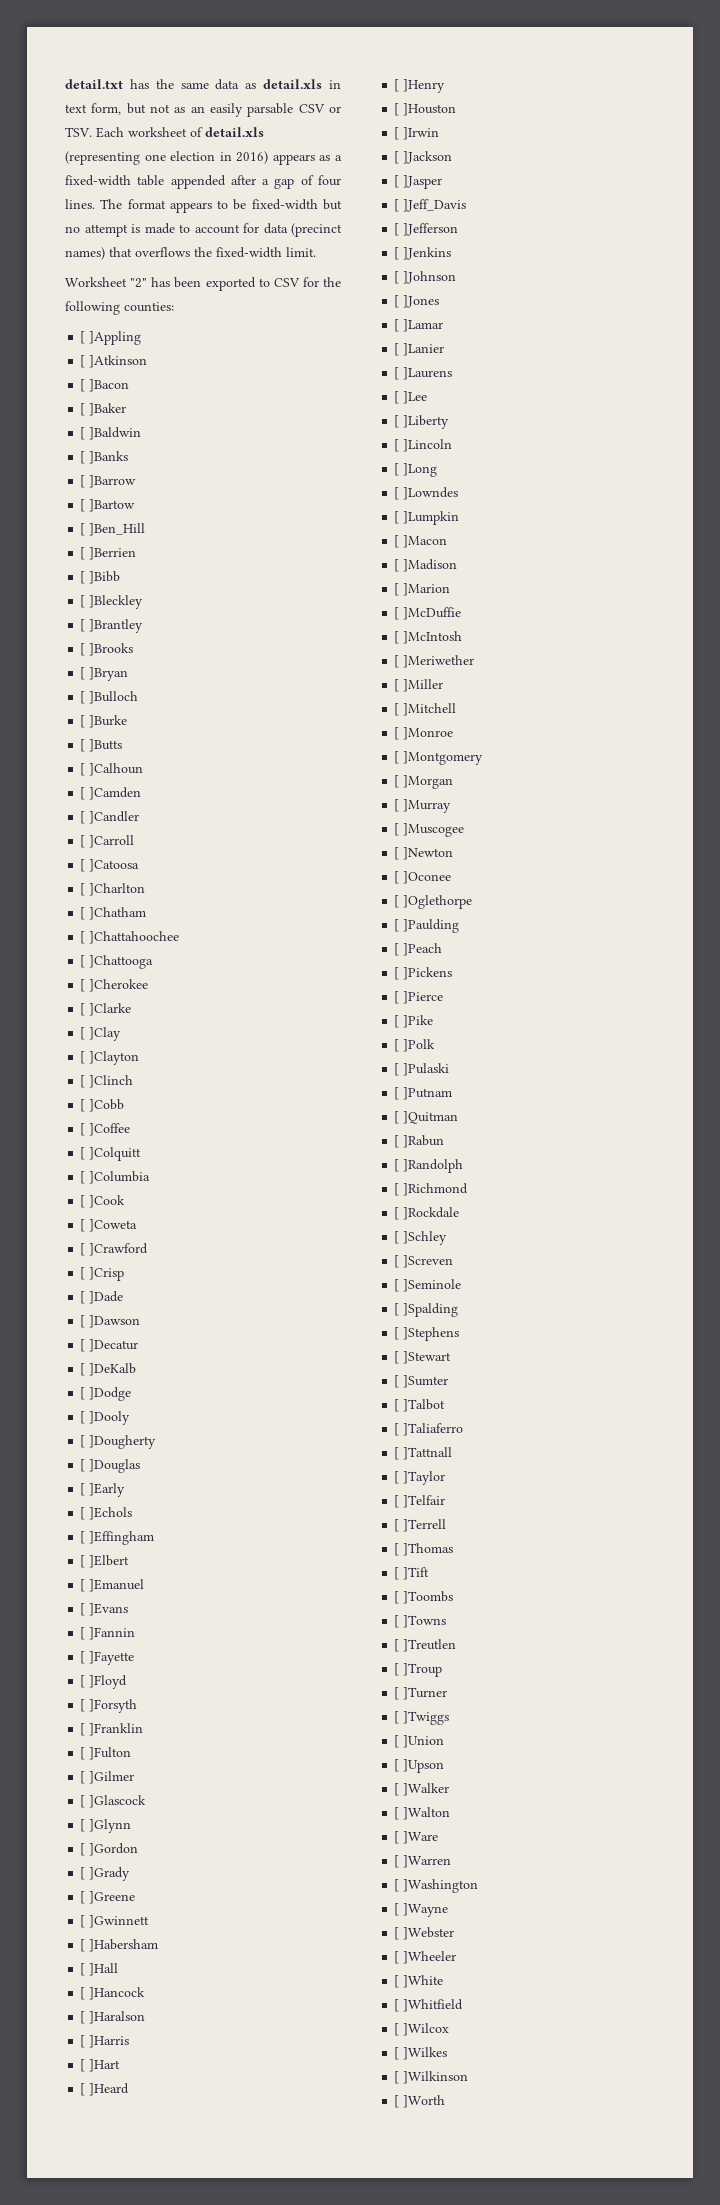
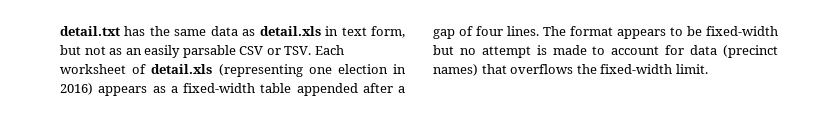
- Worksheet "2" has been exported to CSV for the following counties:
- [ ]Appling
- [ ]Atkinson
- [ ]Bacon
- [ ]Baker
- [ ]Baldwin
- [ ]Banks
- [ ]Barrow
- [ ]Bartow
- [ ]Ben_Hill
- [ ]Berrien
- [ ]Bibb
- [ ]Bleckley
- [ ]Brantley
- [ ]Brooks
- [ ]Bryan
- [ ]Bulloch
- [ ]Burke
- [ ]Butts
- [ ]Calhoun
- [ ]Camden
- [ ]Candler
- [ ]Carroll
- [ ]Catoosa
- [ ]Charlton
- [ ]Chatham
- [ ]Chattahoochee
- [ ]Chattooga
- [ ]Cherokee
- [ ]Clarke
- [ ]Clay
- [ ]Clayton
- [ ]Clinch
- [ ]Cobb
- [ ]Coffee
- [ ]Colquitt
- [ ]Columbia
- [ ]Cook
- [ ]Coweta
- [ ]Crawford
- [ ]Crisp
- [ ]Dade
- [ ]Dawson
- [ ]Decatur
- [ ]DeKalb
- [ ]Dodge
- [ ]Dooly
- [ ]Dougherty
- [ ]Douglas
- [ ]Early
- [ ]Echols
- [ ]Effingham
- [ ]Elbert
- [ ]Emanuel
- [ ]Evans
- [ ]Fannin
- [ ]Fayette
- [ ]Floyd
- [ ]Forsyth
- [ ]Franklin
- [ ]Fulton
- [ ]Gilmer
- [ ]Glascock
- [ ]Glynn
- [ ]Gordon
- [ ]Grady
- [ ]Greene
- [ ]Gwinnett
- [ ]Habersham
- [ ]Hall
- [ ]Hancock
- [ ]Haralson
- [ ]Harris
- [ ]Hart
- [ ]Heard
- [ ]Henry
- [ ]Houston
- [ ]Irwin
- [ ]Jackson
- [ ]Jasper
- [ ]Jeff_Davis
- [ ]Jefferson
- [ ]Jenkins
- [ ]Johnson
- [ ]Jones
- [ ]Lamar
- [ ]Lanier
- [ ]Laurens
- [ ]Lee
- [ ]Liberty
- [ ]Lincoln
- [ ]Long
- [ ]Lowndes
- [ ]Lumpkin
- [ ]Macon
- [ ]Madison
- [ ]Marion
- [ ]McDuffie
- [ ]McIntosh
- [ ]Meriwether
- [ ]Miller
- [ ]Mitchell
- [ ]Monroe
- [ ]Montgomery
- [ ]Morgan
- [ ]Murray
- [ ]Muscogee
- [ ]Newton
- [ ]Oconee
- [ ]Oglethorpe
- [ ]Paulding
- [ ]Peach
- [ ]Pickens
- [ ]Pierce
- [ ]Pike
- [ ]Polk
- [ ]Pulaski
- [ ]Putnam
- [ ]Quitman
- [ ]Rabun
- [ ]Randolph
- [ ]Richmond
- [ ]Rockdale
- [ ]Schley
- [ ]Screven
- [ ]Seminole
- [ ]Spalding
- [ ]Stephens
- [ ]Stewart
- [ ]Sumter
- [ ]Talbot
- [ ]Taliaferro
- [ ]Tattnall
- [ ]Taylor
- [ ]Telfair
- [ ]Terrell
- [ ]Thomas
- [ ]Tift
- [ ]Toombs
- [ ]Towns
- [ ]Treutlen
- [ ]Troup
- [ ]Turner
- [ ]Twiggs
- [ ]Union
- [ ]Upson
- [ ]Walker
- [ ]Walton
- [ ]Ware
- [ ]Warren
- [ ]Washington
- [ ]Wayne
- [ ]Webster
- [ ]Wheeler
- [ ]White
- [ ]Whitfield
- [ ]Wilcox
- [ ]Wilkes
- [ ]Wilkinson
- [ ]Worth

